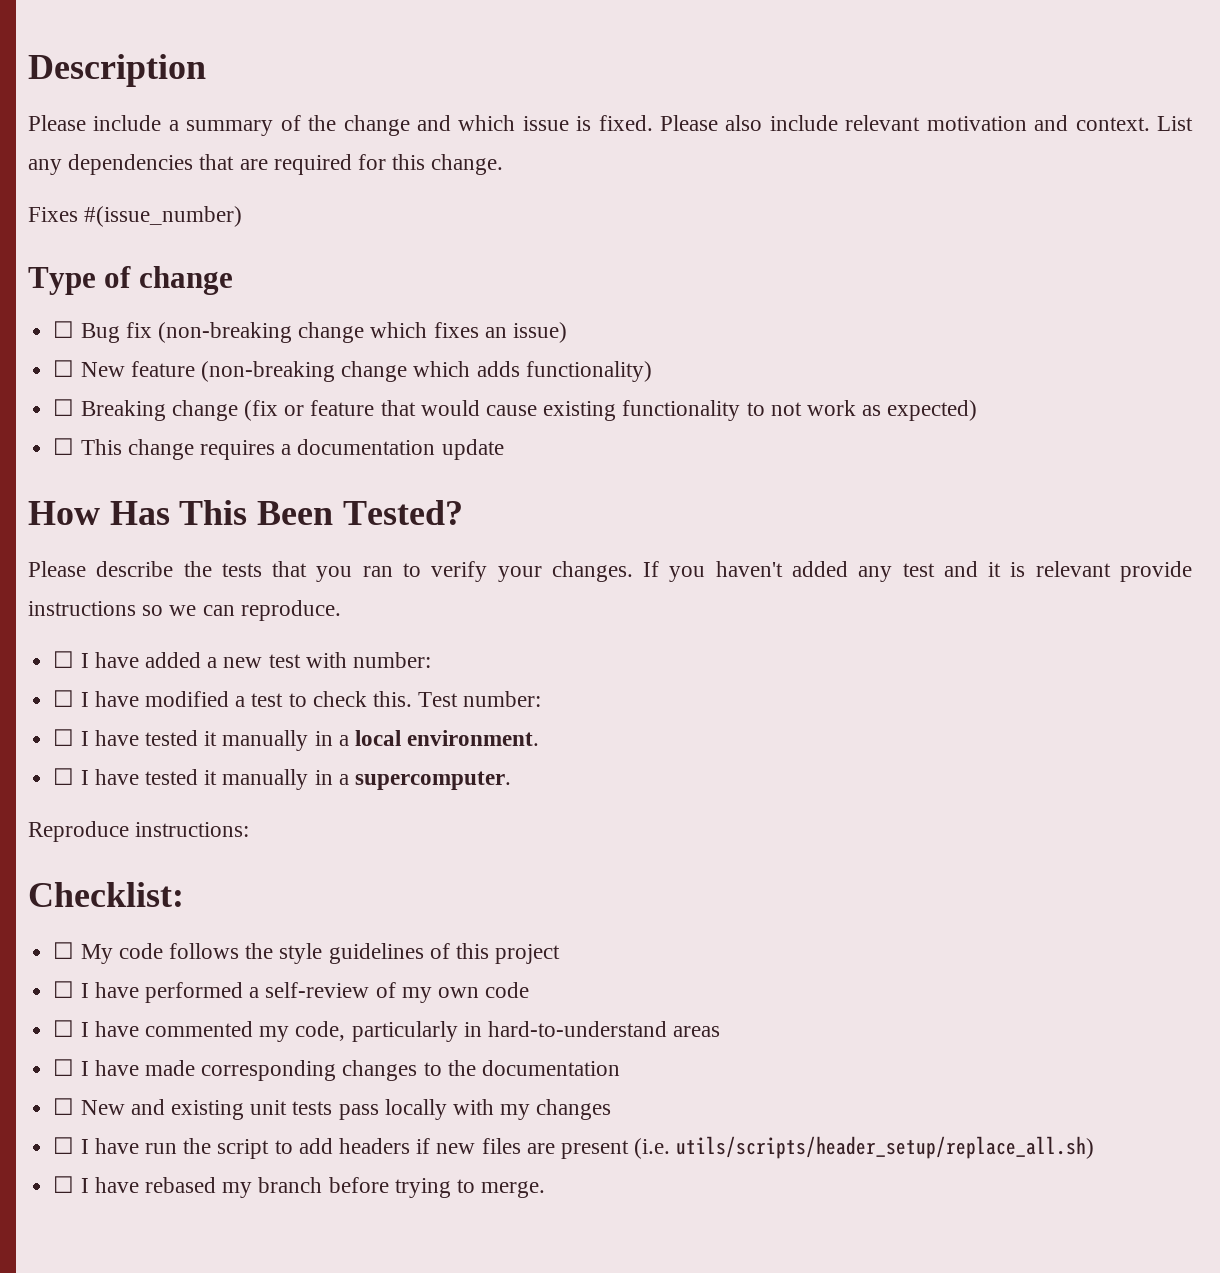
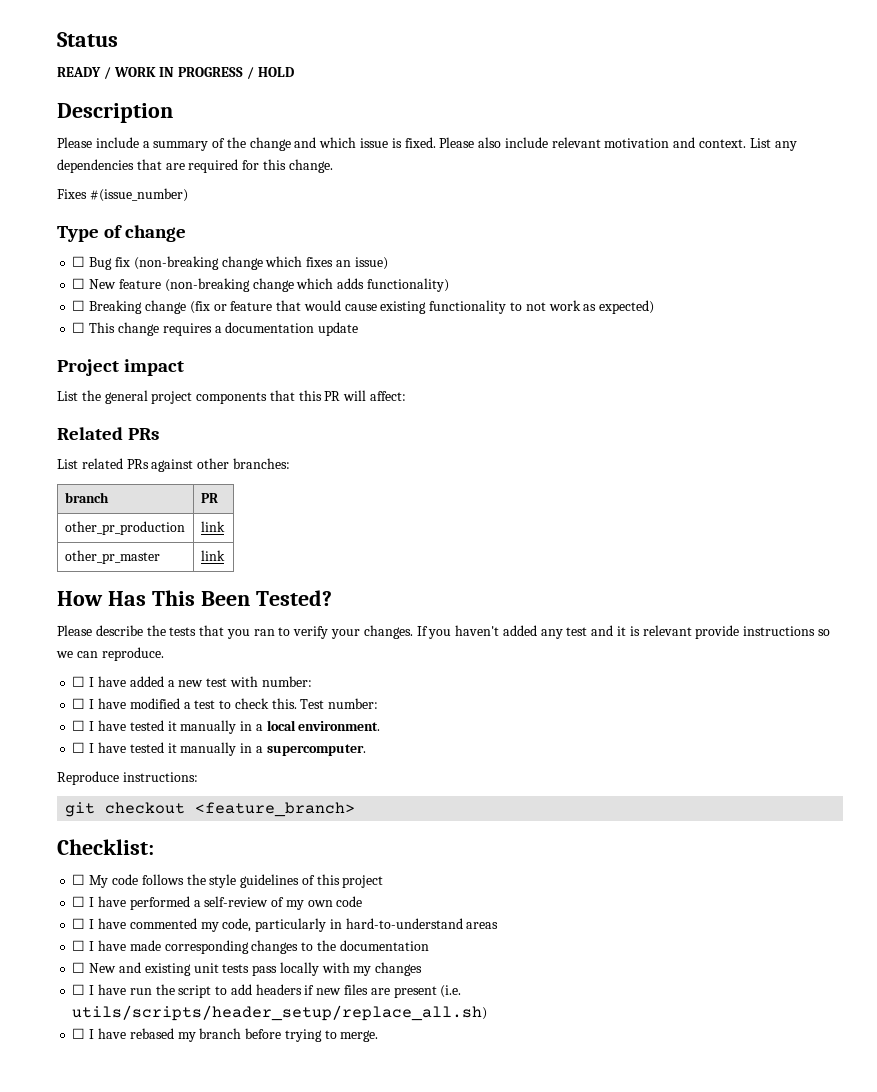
+ Status
+ READY / WORK IN PROGRESS / HOLD
+ Project impact
+ List the general project components that this PR will affect:
+ Related PRs
+ List related PRs against other branches:
+ branch | PR
+ other_pr_production | link
+ other_pr_master | link
+ git checkout <feature_branch>

